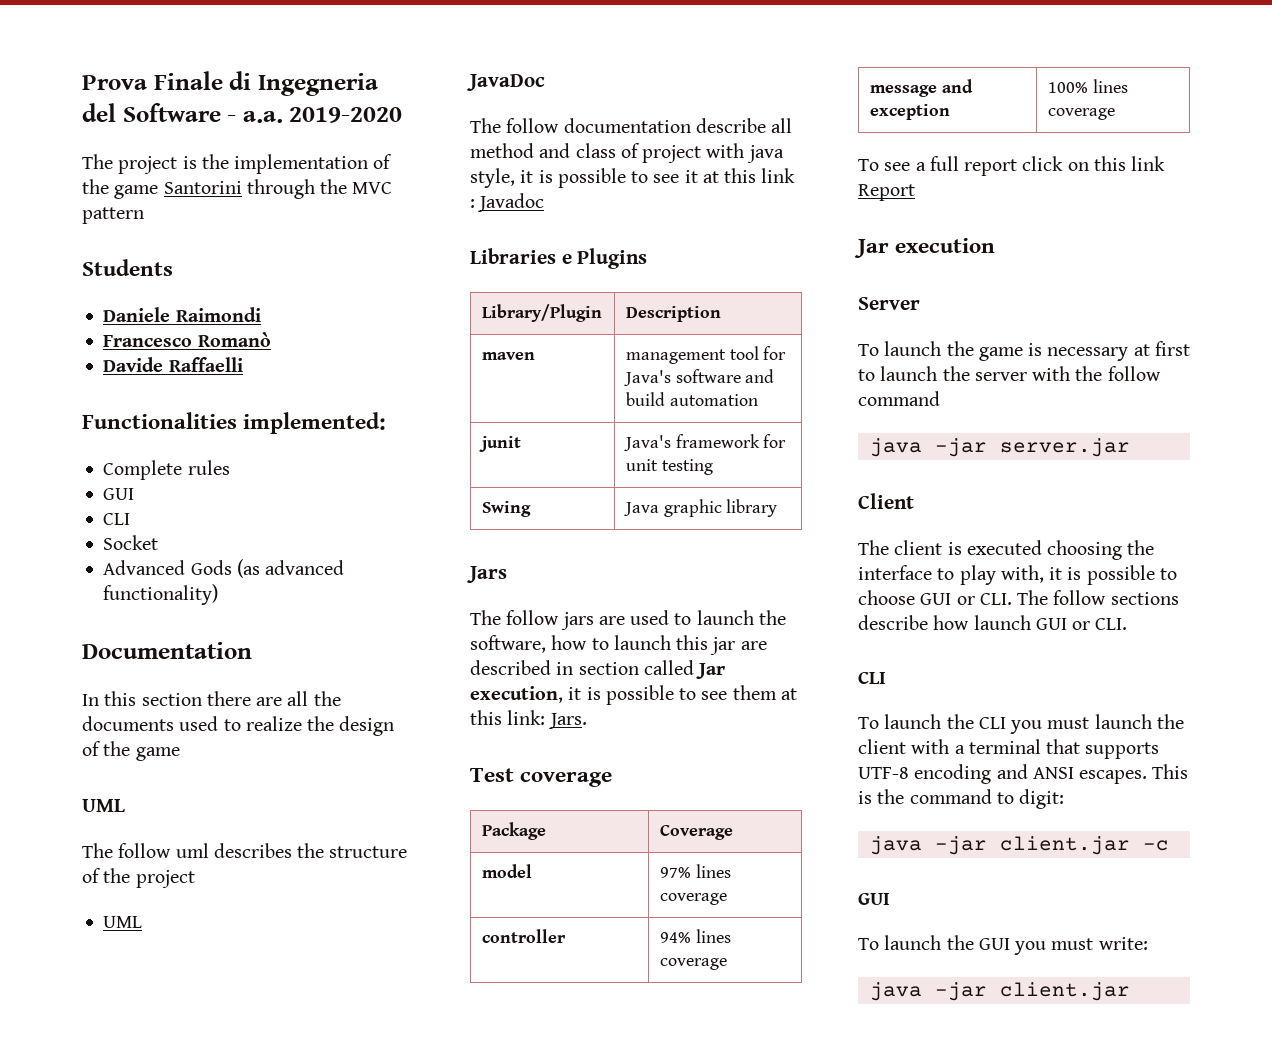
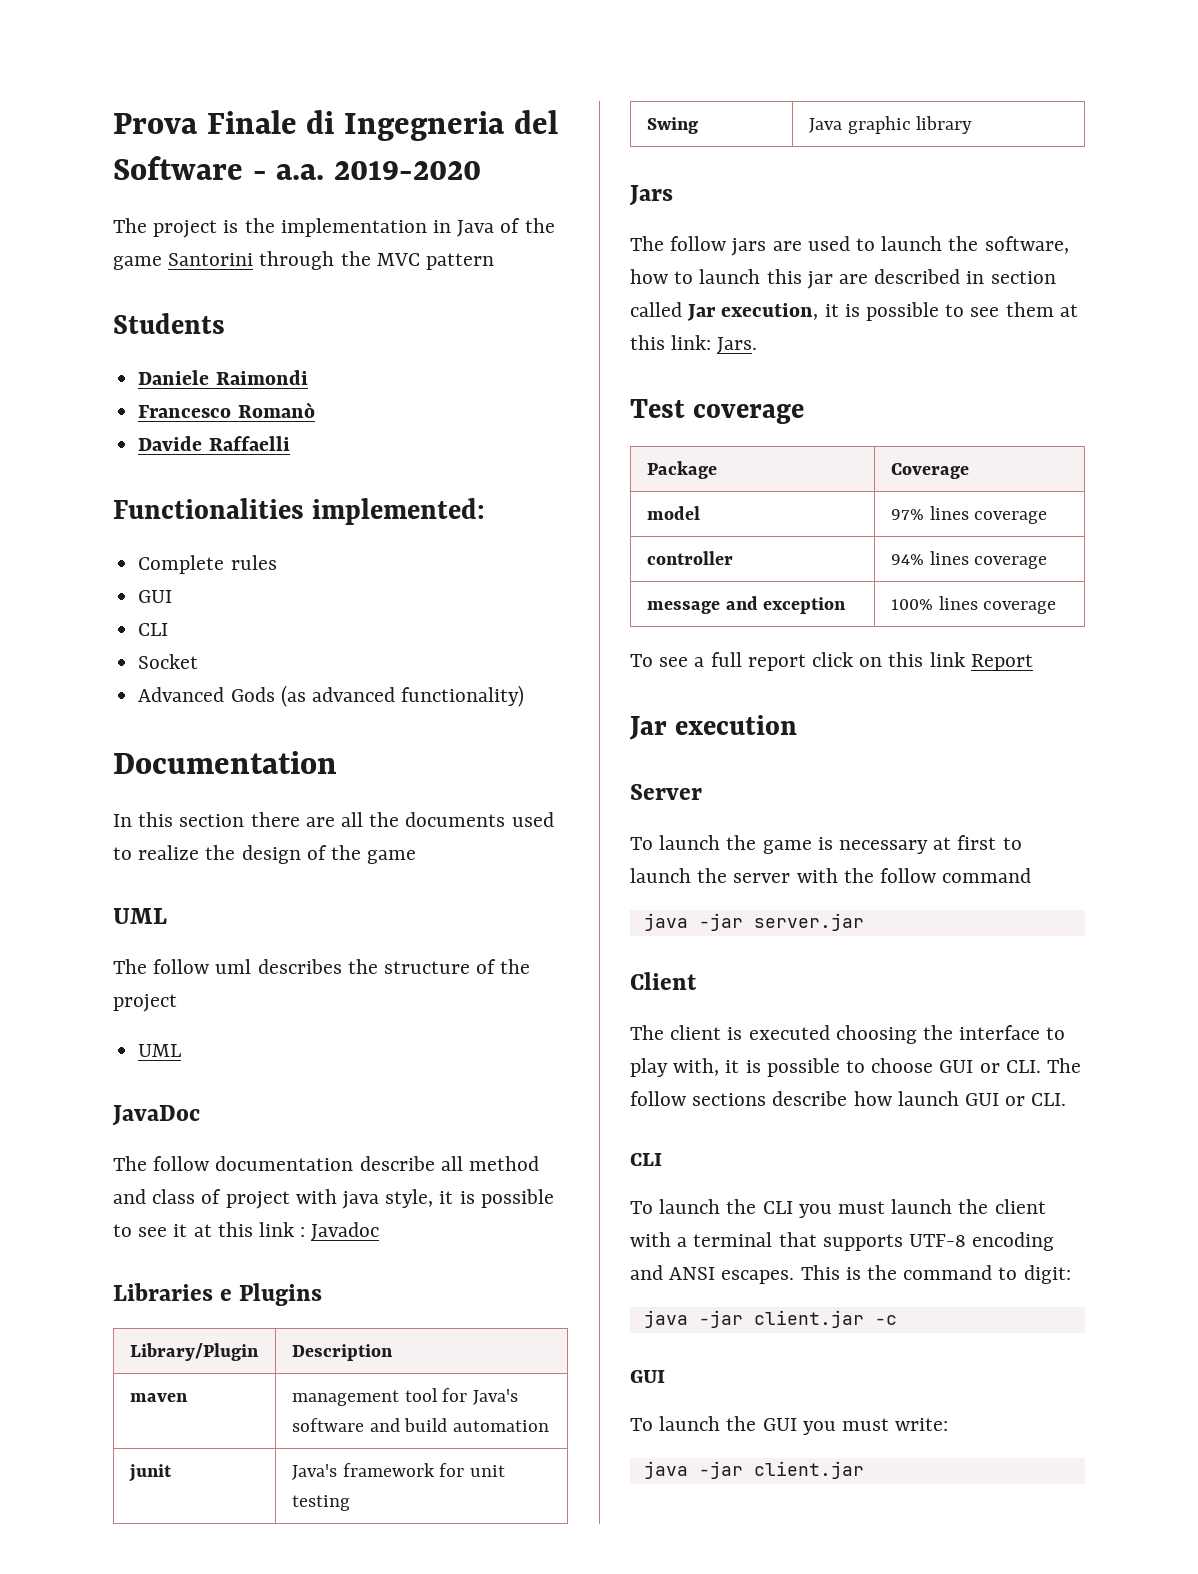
- The project is the implementation of the game Santorini through the MVC pattern
+ The project is the implementation in Java of the game Santorini through the MVC pattern

